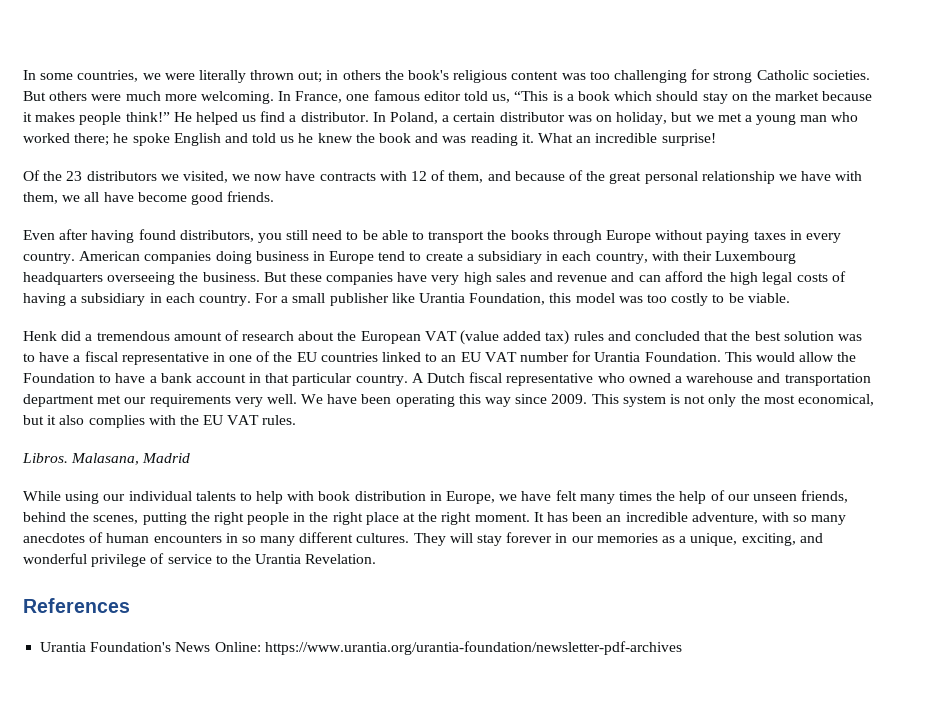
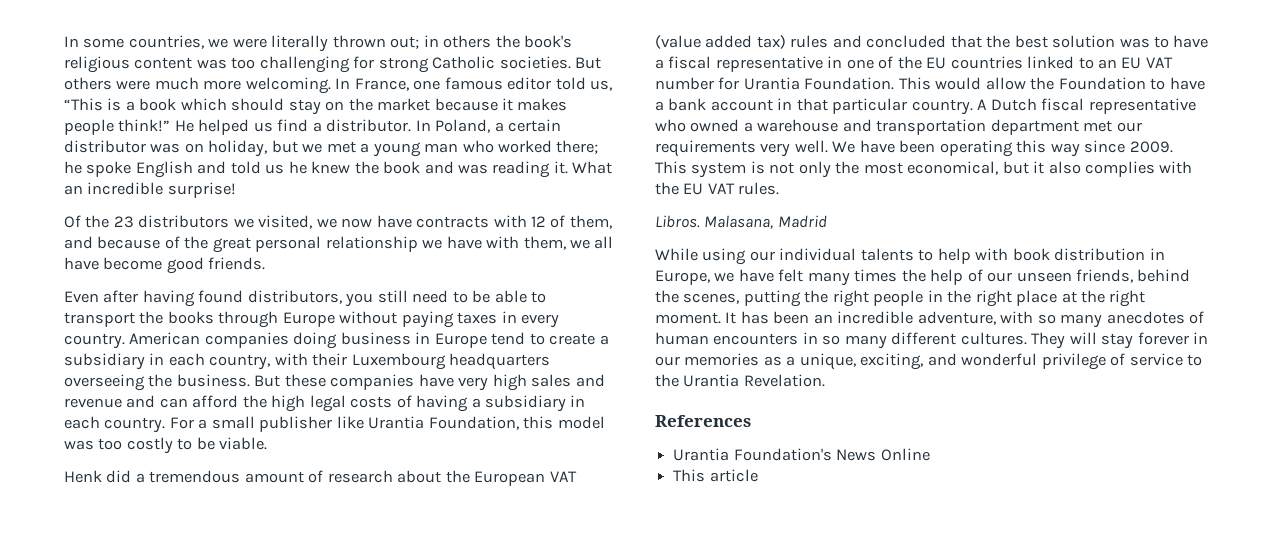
- Urantia Foundation's News Online: https://www.urantia.org/urantia-foundation/newsletter-pdf-archives
+ Urantia Foundation's News Online
+ This article

